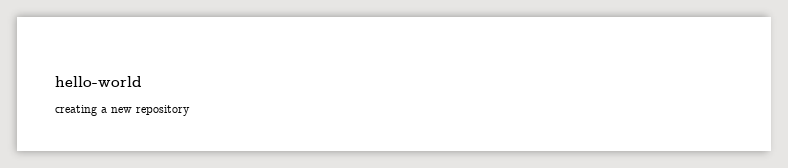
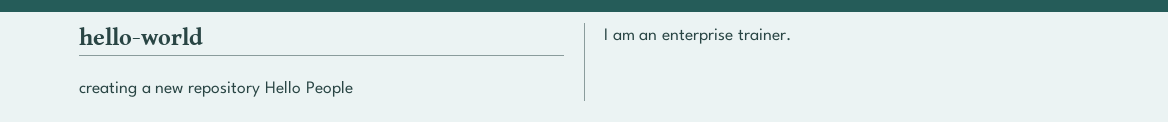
- creating a new repository
+ creating a new repository Hello People
+ I am an enterprise trainer.

